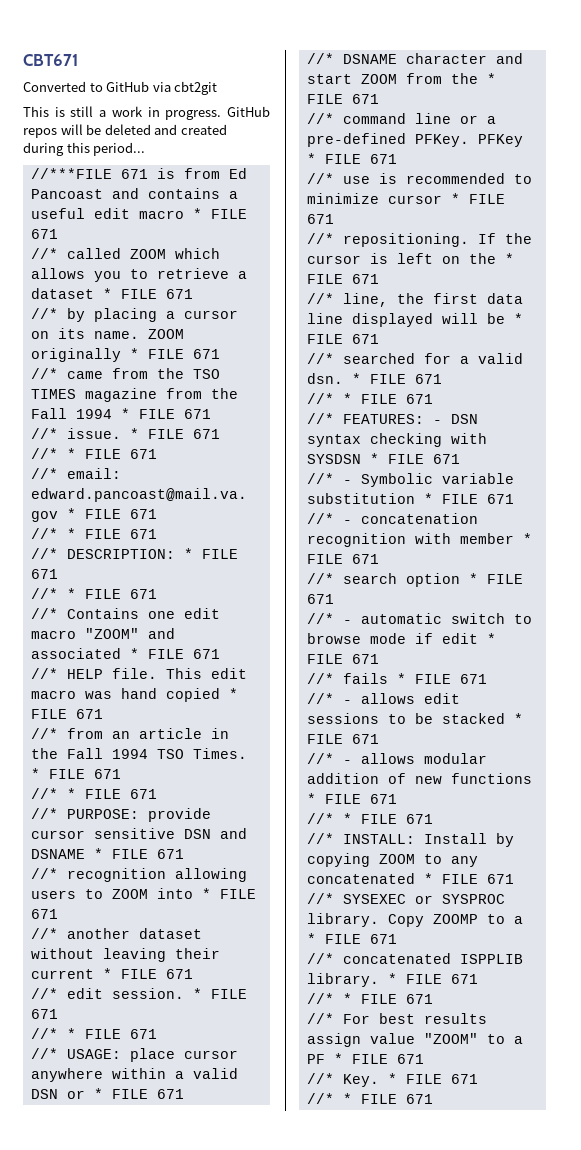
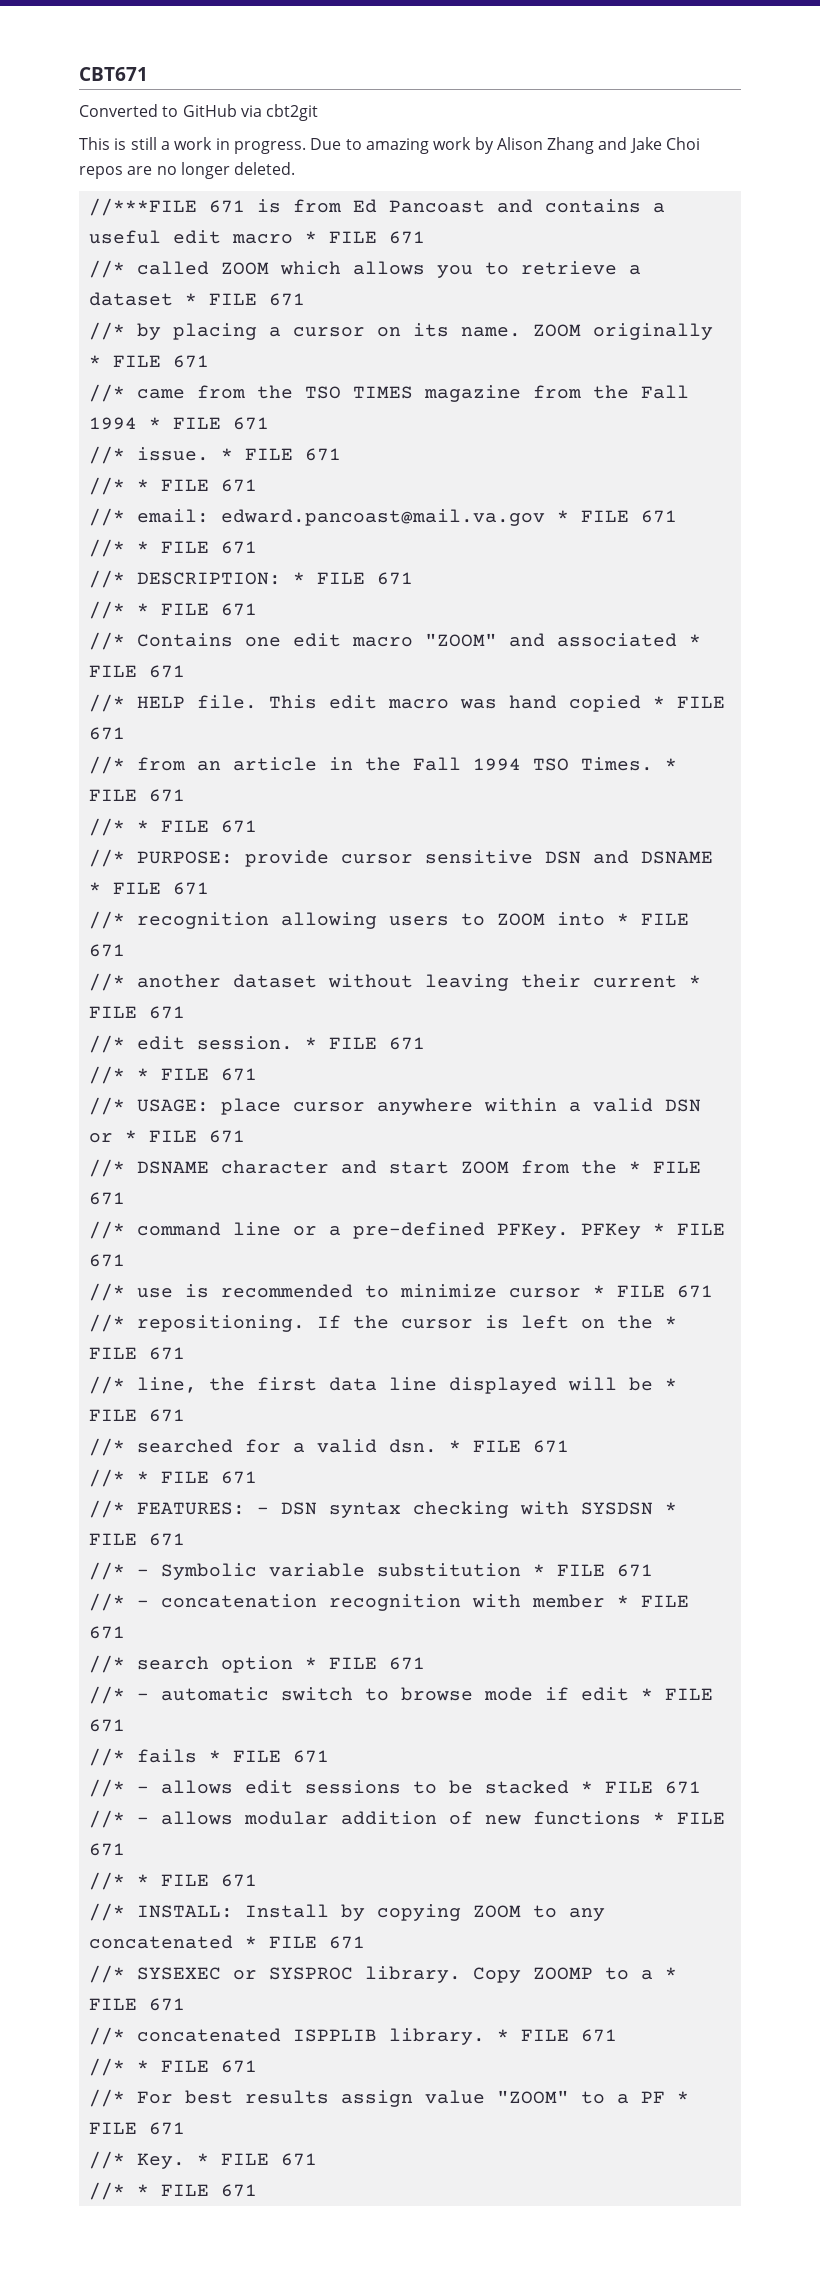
- GitHub repos will be deleted and created during this period...
+ Due to amazing work by Alison Zhang and Jake Choi repos are no longer deleted.

